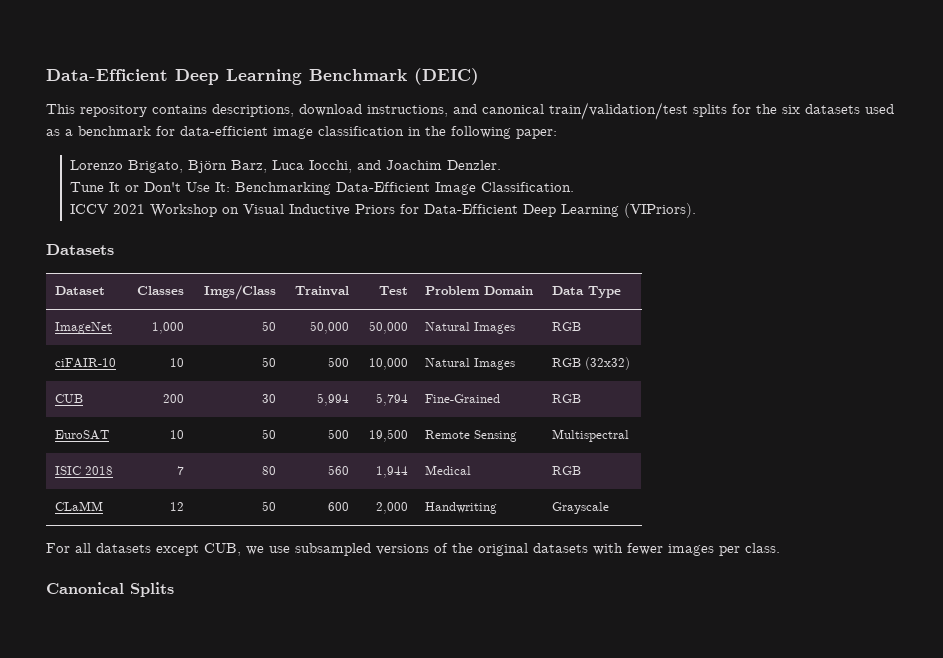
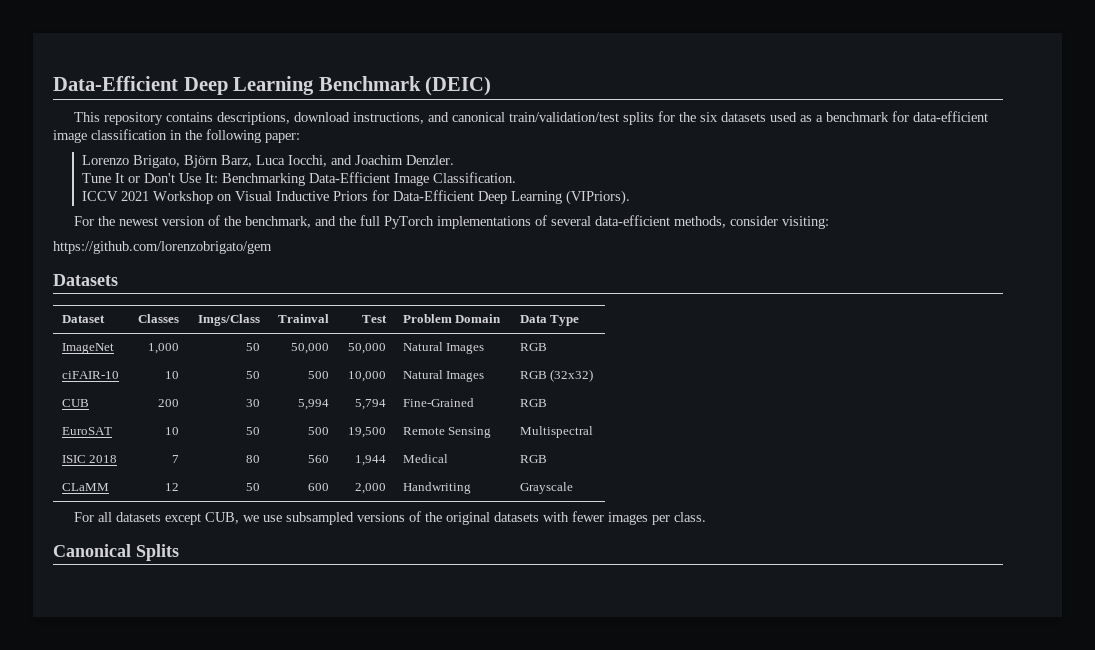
+ For the newest version of the benchmark, and the full PyTorch implementations of several data-efficient methods, consider visiting:
+ https://github.com/lorenzobrigato/gem

